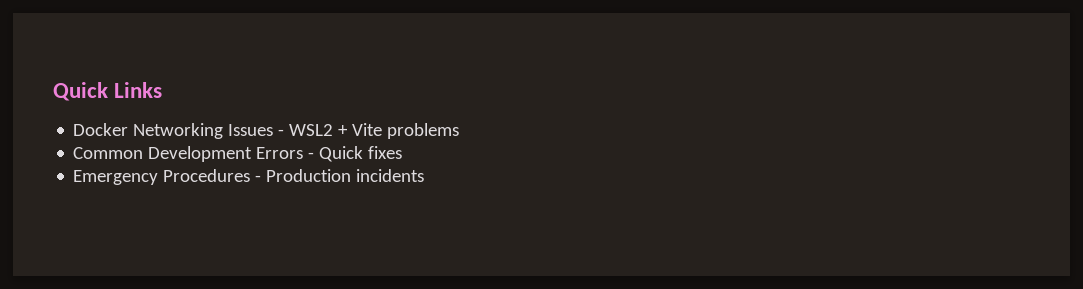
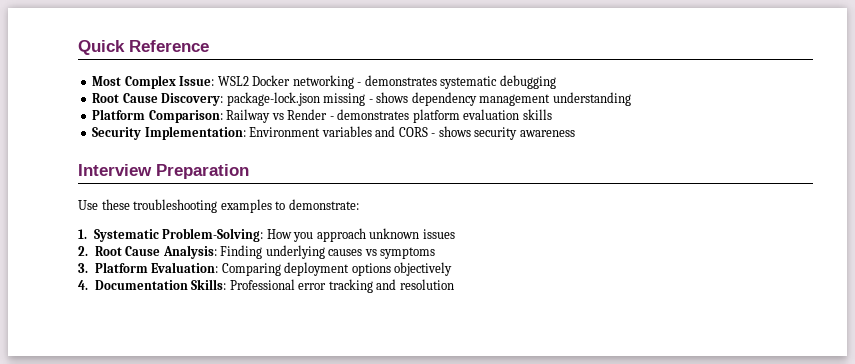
- Quick Links
- Docker Networking Issues - WSL2 + Vite problems
- Common Development Errors - Quick fixes
- Emergency Procedures - Production incidents
+ Quick Reference
+ Most Complex Issue: WSL2 Docker networking - demonstrates systematic debugging
+ Root Cause Discovery: package-lock.json missing - shows dependency management understanding
+ Platform Comparison: Railway vs Render - demonstrates platform evaluation skills
+ Security Implementation: Environment variables and CORS - shows security awareness
+ Interview Preparation
+ Use these troubleshooting examples to demonstrate:
+ 1. Systematic Problem-Solving: How you approach unknown issues
+ 2. Root Cause Analysis: Finding underlying causes vs symptoms
+ 3. Platform Evaluation: Comparing deployment options objectively
+ 4. Documentation Skills: Professional error tracking and resolution

